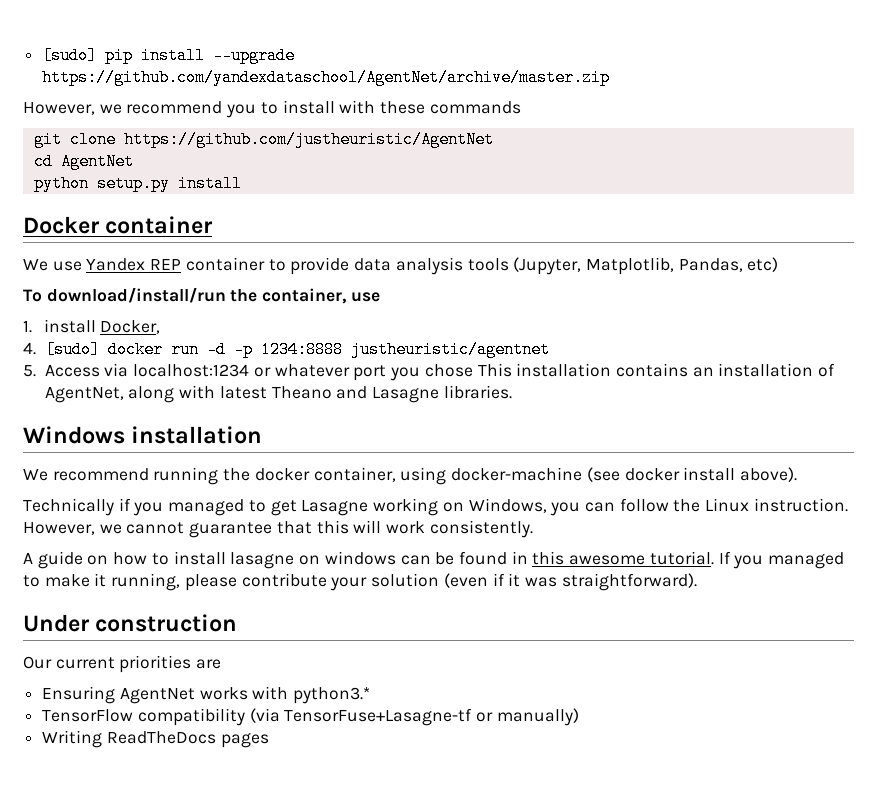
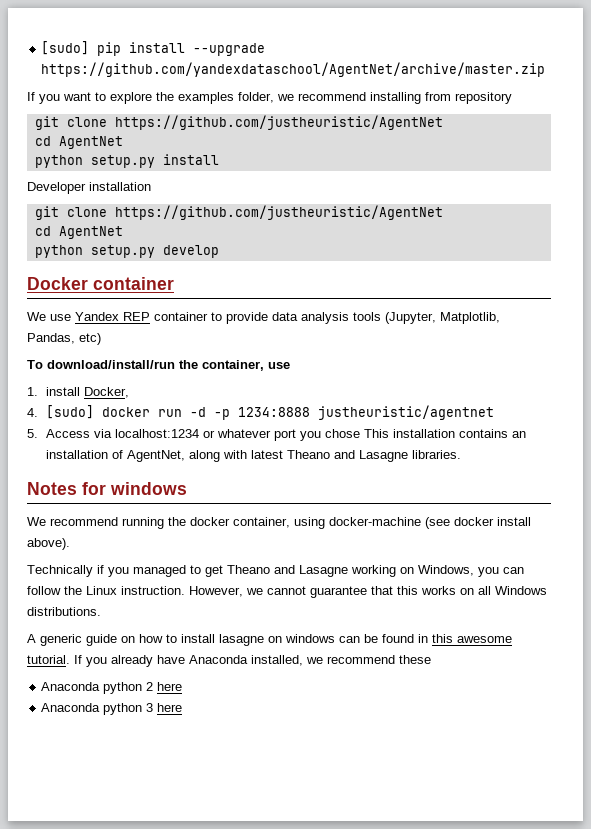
- However, we recommend you to install with these commands
+ If you want to explore the examples folder, we recommend installing from repository
+ Developer installation
+ git clone https://github.com/justheuristic/AgentNet
+ cd AgentNet
+ python setup.py develop
- Windows installation
+ Notes for windows
- Technically if you managed to get Lasagne working on Windows, you can follow the Linux instruction.
+ Technically if you managed to get Theano and Lasagne working on Windows, you can follow the Linux instruction.
- However, we cannot guarantee that this will work consistently.
+ However, we cannot guarantee that this works on all Windows distributions.
- A guide on how to install lasagne on windows can be found in this awesome tutorial.
+ A generic guide on how to install lasagne on windows can be found in this awesome tutorial.
- If you managed to make it running, please contribute your solution (even if it was straightforward).
- Under construction
- Our current priorities are
- Ensuring AgentNet works with python3.*
- TensorFlow compatibility (via TensorFuse+Lasagne-tf or manually)
- Writing ReadTheDocs pages
+ If you already have Anaconda installed, we recommend these
+ Anaconda python 2 here
+ Anaconda python 3 here

